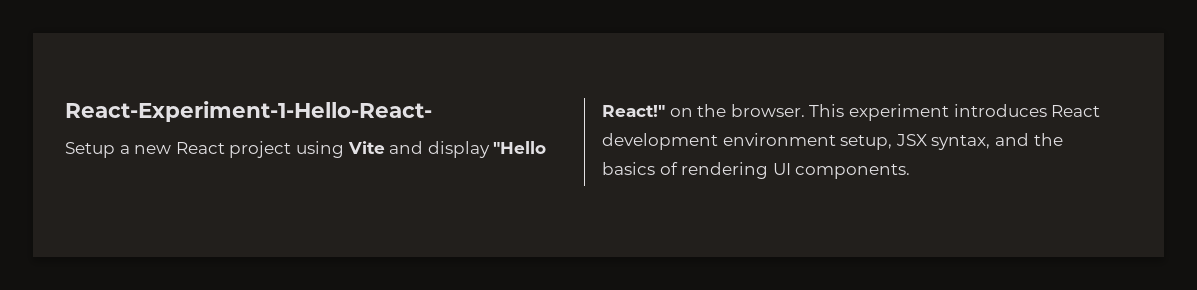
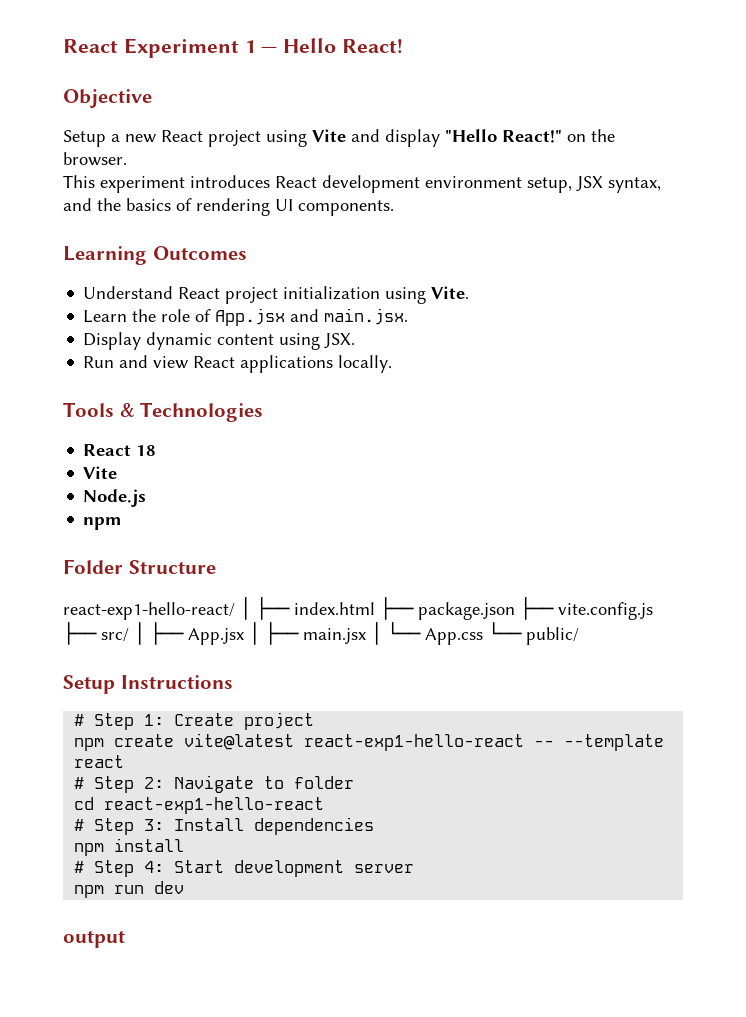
- React-Experiment-1-Hello-React-
+ React Experiment 1 — Hello React!
+ Objective
- Setup a new React project using Vite and display "Hello React!" on the browser. This experiment introduces React development environment setup, JSX syntax, and the basics of rendering UI components.
+ Setup a new React project using Vite and display "Hello React!" on the browser.
+ This experiment introduces React development environment setup, JSX syntax, and the basics of rendering UI components.
+ Learning Outcomes
+ Understand React project initialization using Vite.
+ Learn the role of App.jsx and main.jsx.
+ Display dynamic content using JSX.
+ Run and view React applications locally.
+ Tools & Technologies
+ React 18
+ Vite
+ Node.js
+ npm
+ Folder Structure
+ react-exp1-hello-react/ │ ├── index.html ├── package.json ├── vite.config.js ├── src/ │ ├── App.jsx │ ├── main.jsx │ └── App.css └── public/
+ Setup Instructions
+ # Step 1: Create project
+ npm create vite@latest react-exp1-hello-react -- --template react
+ # Step 2: Navigate to folder
+ cd react-exp1-hello-react
+ # Step 3: Install dependencies
+ npm install
+ # Step 4: Start development server
+ npm run dev
+ output

